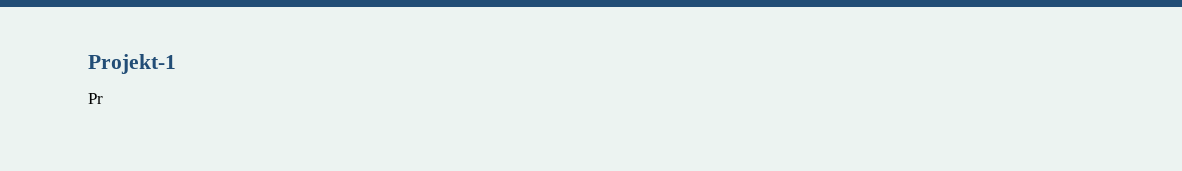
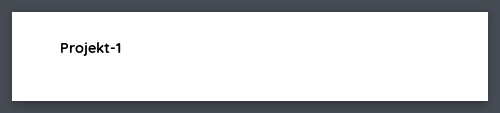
- Pr

